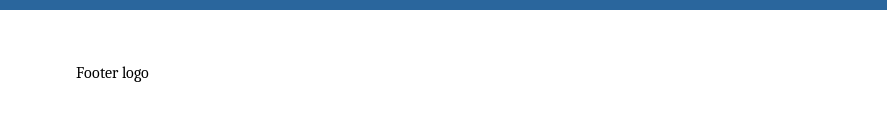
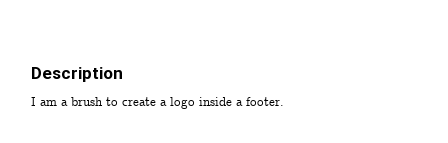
- Footer logo
+ Description
+ I am a brush to create a logo inside a footer.

